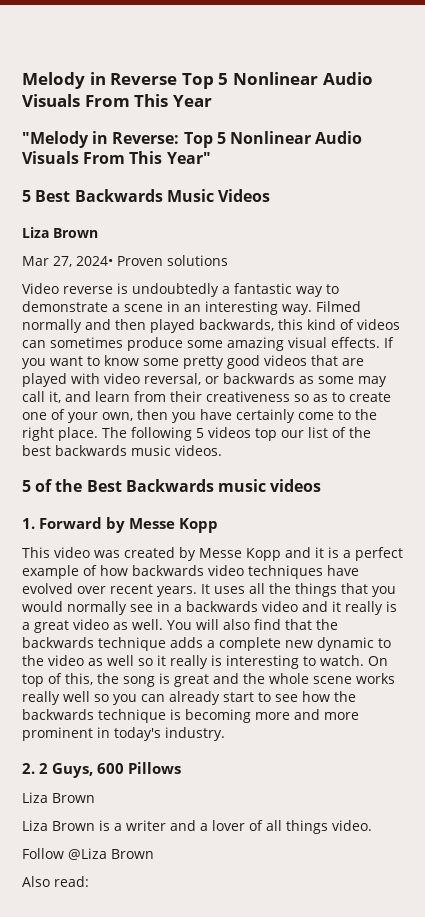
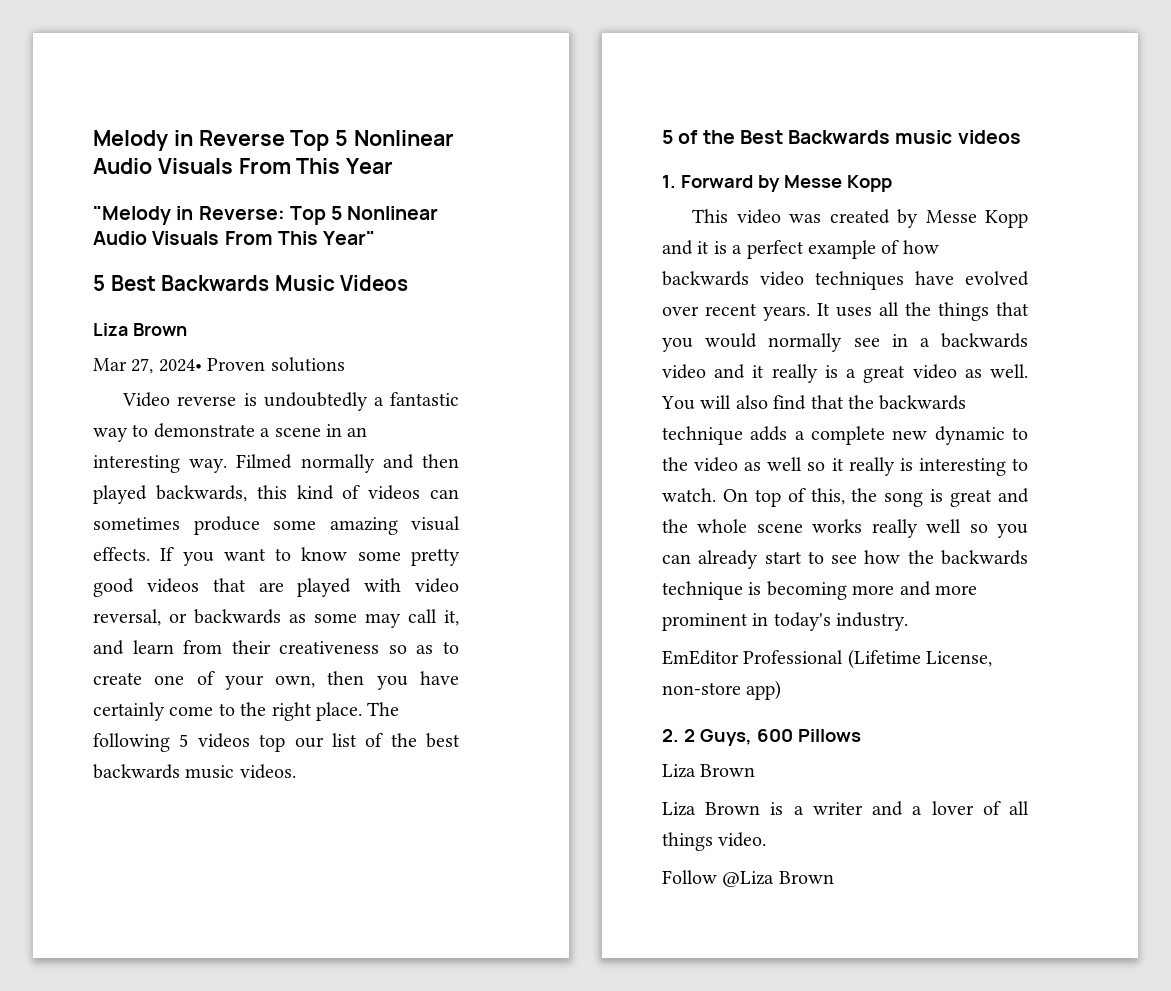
+ EmEditor Professional (Lifetime License, non-store app)
- Also read:

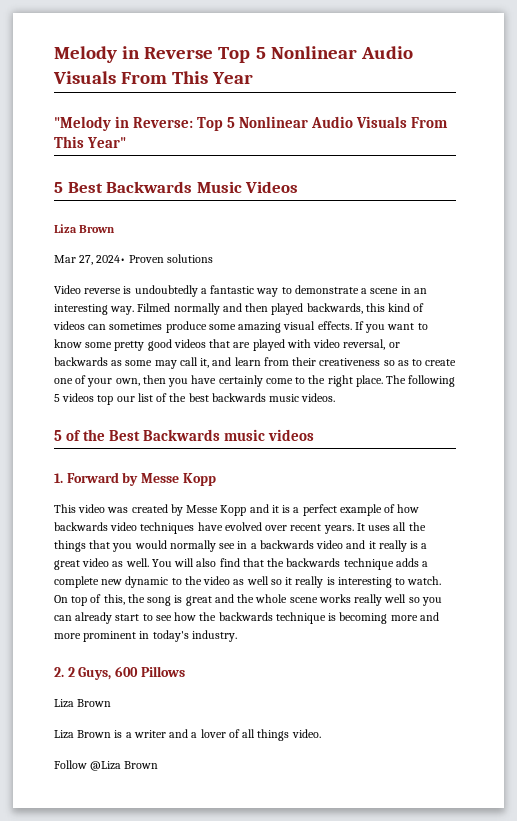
- EmEditor Professional (Lifetime License, non-store app)

